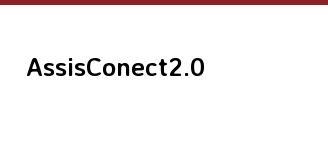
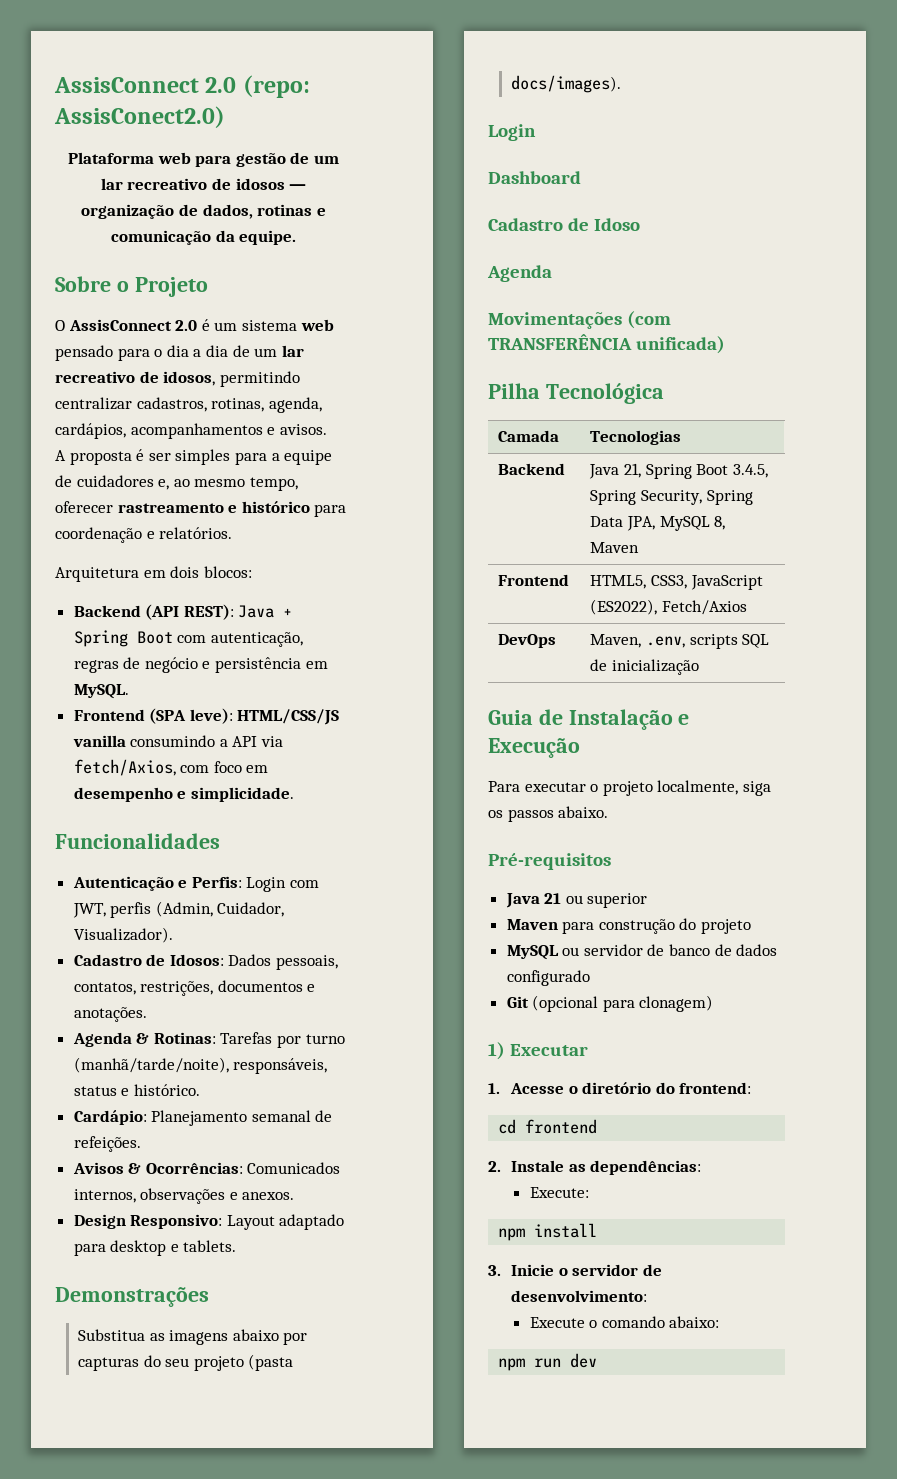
- AssisConect2.0
+ AssisConnect 2.0 (repo: AssisConect2.0)
+ Plataforma web para gestão de um lar recreativo de idosos — organização de dados, rotinas e comunicação da equipe.
+ Sobre o Projeto
+ O AssisConnect 2.0 é um sistema web pensado para o dia a dia de um lar recreativo de idosos, permitindo centralizar cadastros, rotinas, agenda, cardápios, acompanhamentos e avisos.
+ A proposta é ser simples para a equipe de cuidadores e, ao mesmo tempo, oferecer rastreamento e histórico para coordenação e relatórios.
+ Arquitetura em dois blocos:
+ Backend (API REST): Java + Spring Boot com autenticação, regras de negócio e persistência em MySQL.
+ Frontend (SPA leve): HTML/CSS/JS vanilla consumindo a API via fetch/Axios, com foco em desempenho e simplicidade.
+ Funcionalidades
+ Autenticação e Perfis: Login com JWT, perfis (Admin, Cuidador, Visualizador).
+ Cadastro de Idosos: Dados pessoais, contatos, restrições, documentos e anotações.
+ Agenda & Rotinas: Tarefas por turno (manhã/tarde/noite), responsáveis, status e histórico.
+ Cardápio: Planejamento semanal de refeições.
+ Avisos & Ocorrências: Comunicados internos, observações e anexos.
+ Design Responsivo: Layout adaptado para desktop e tablets.
+ Demonstrações
+ Substitua as imagens abaixo por capturas do seu projeto (pasta docs/images).
+ Login
+ Dashboard
+ Cadastro de Idoso
+ Agenda
+ Movimentações (com TRANSFERÊNCIA unificada)
+ Pilha Tecnológica
+ Camada | Tecnologias
+ Backend | Java 21, Spring Boot 3.4.5, Spring Security, Spring Data JPA, MySQL 8, Maven
+ Frontend | HTML5, CSS3, JavaScript (ES2022), Fetch/Axios
+ DevOps | Maven, .env, scripts SQL de inicialização
+ Guia de Instalação e Execução
+ Para executar o projeto localmente, siga os passos abaixo.
+ Pré-requisitos
+ Java 21 ou superior
+ Maven para construção do projeto
+ MySQL ou servidor de banco de dados configurado
+ Git (opcional para clonagem)
+ 1) Executar
+ 1. Acesse o diretório do frontend:
+ cd frontend
+ 2. Instale as dependências:
+ Execute:
+ npm install
+ 3. Inicie o servidor de desenvolvimento:
+ Execute o comando abaixo:
+ npm run dev

